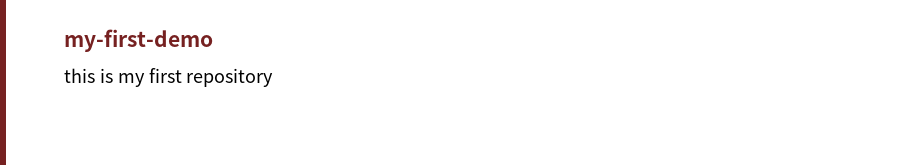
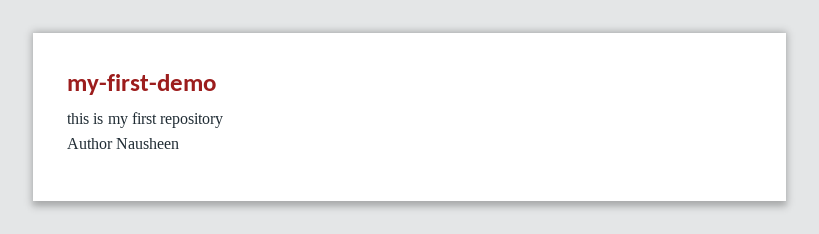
+ Author Nausheen

